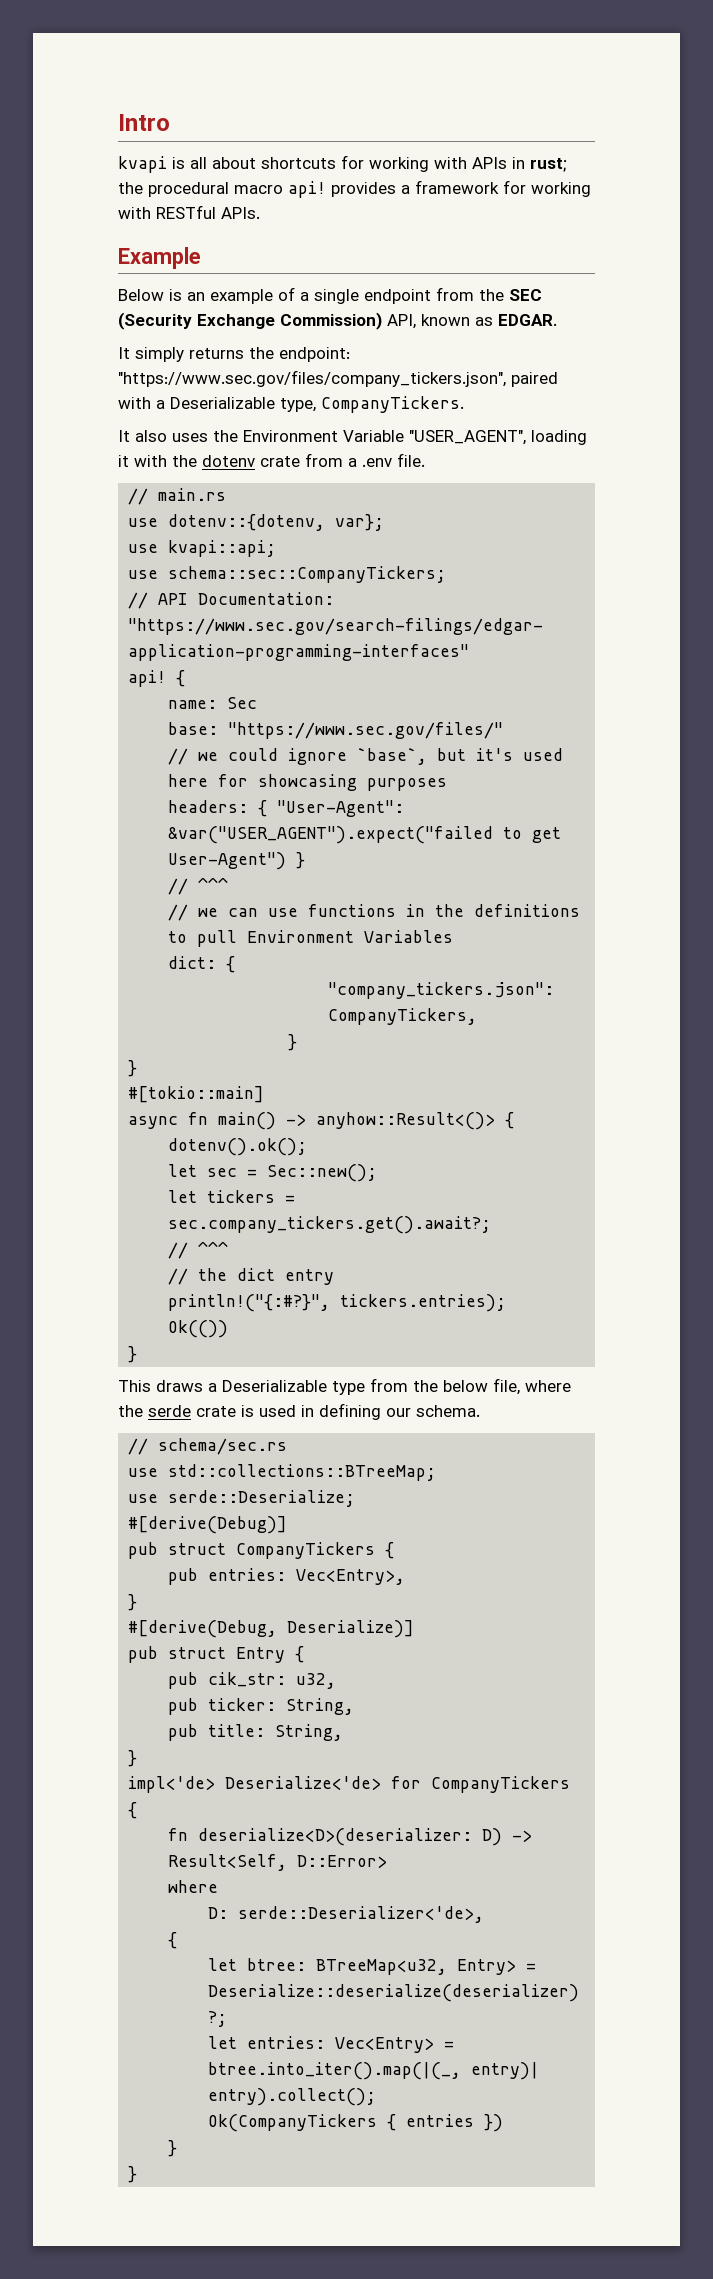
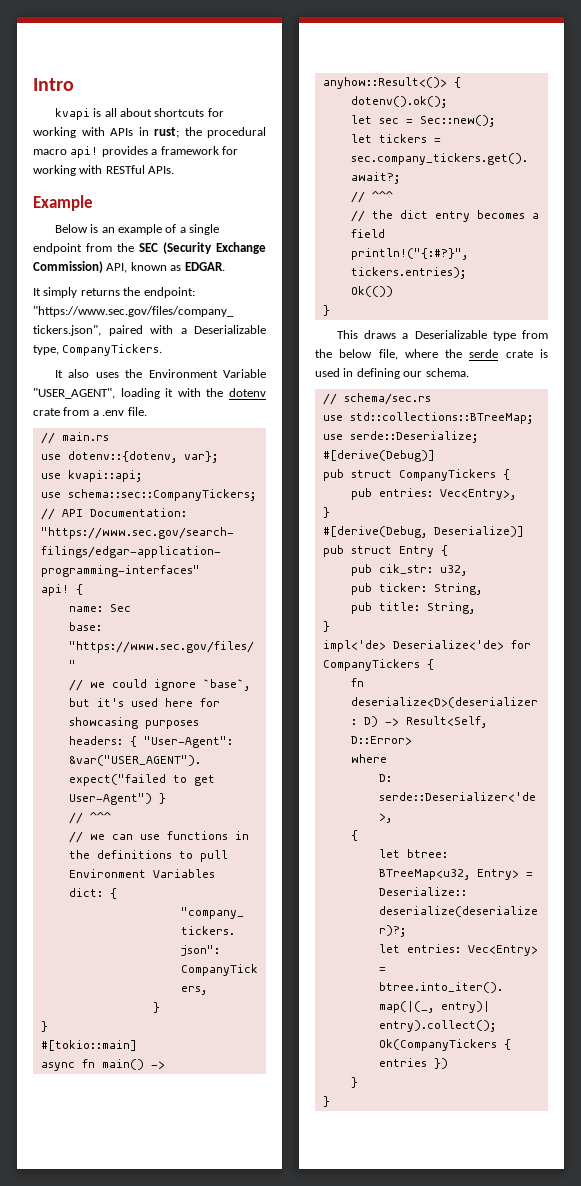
- // the dict entry
+ // the dict entry becomes a field

